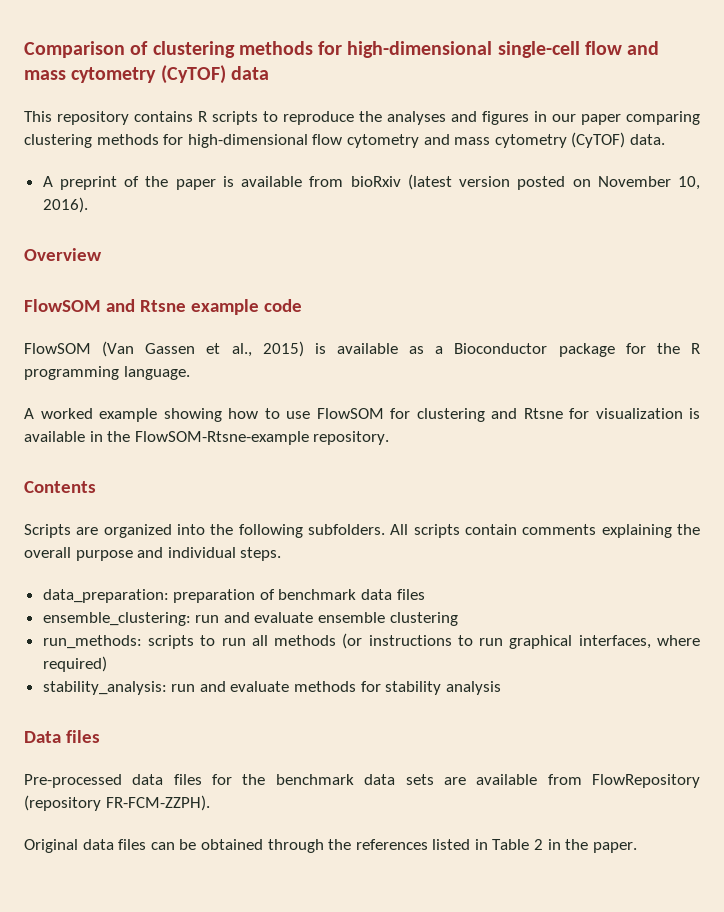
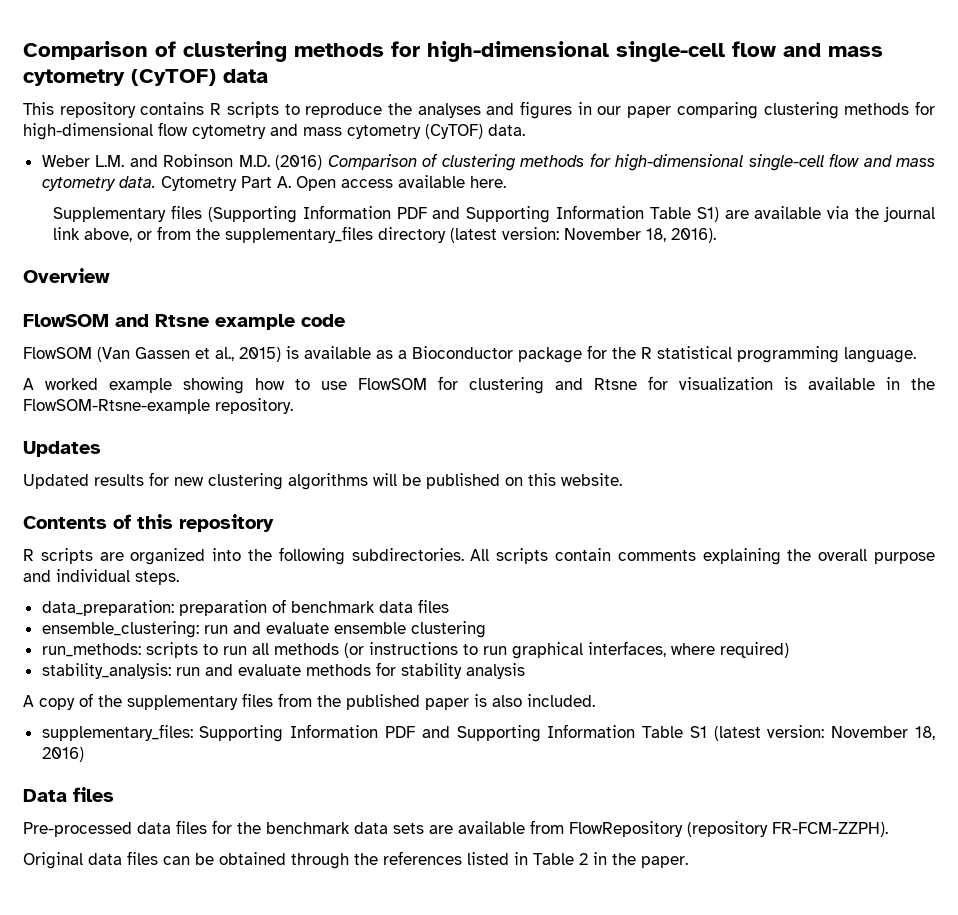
- A preprint of the paper is available from bioRxiv (latest version posted on November 10, 2016).
+ Weber L.M. and Robinson M.D. (2016) Comparison of clustering methods for high-dimensional single-cell flow and mass cytometry data. Cytometry Part A. Open access available here.
+ Supplementary files (Supporting Information PDF and Supporting Information Table S1) are available via the journal link above, or from the supplementary_files directory (latest version: November 18, 2016).
- FlowSOM (Van Gassen et al., 2015) is available as a Bioconductor package for the R programming language.
+ FlowSOM (Van Gassen et al., 2015) is available as a Bioconductor package for the R statistical programming language.
- Contents
- Scripts are organized into the following subfolders.
+ Updates
+ Updated results for new clustering algorithms will be published on this website.
+ Contents of this repository
+ R scripts are organized into the following subdirectories.
+ A copy of the supplementary files from the published paper is also included.
+ supplementary_files: Supporting Information PDF and Supporting Information Table S1 (latest version: November 18, 2016)

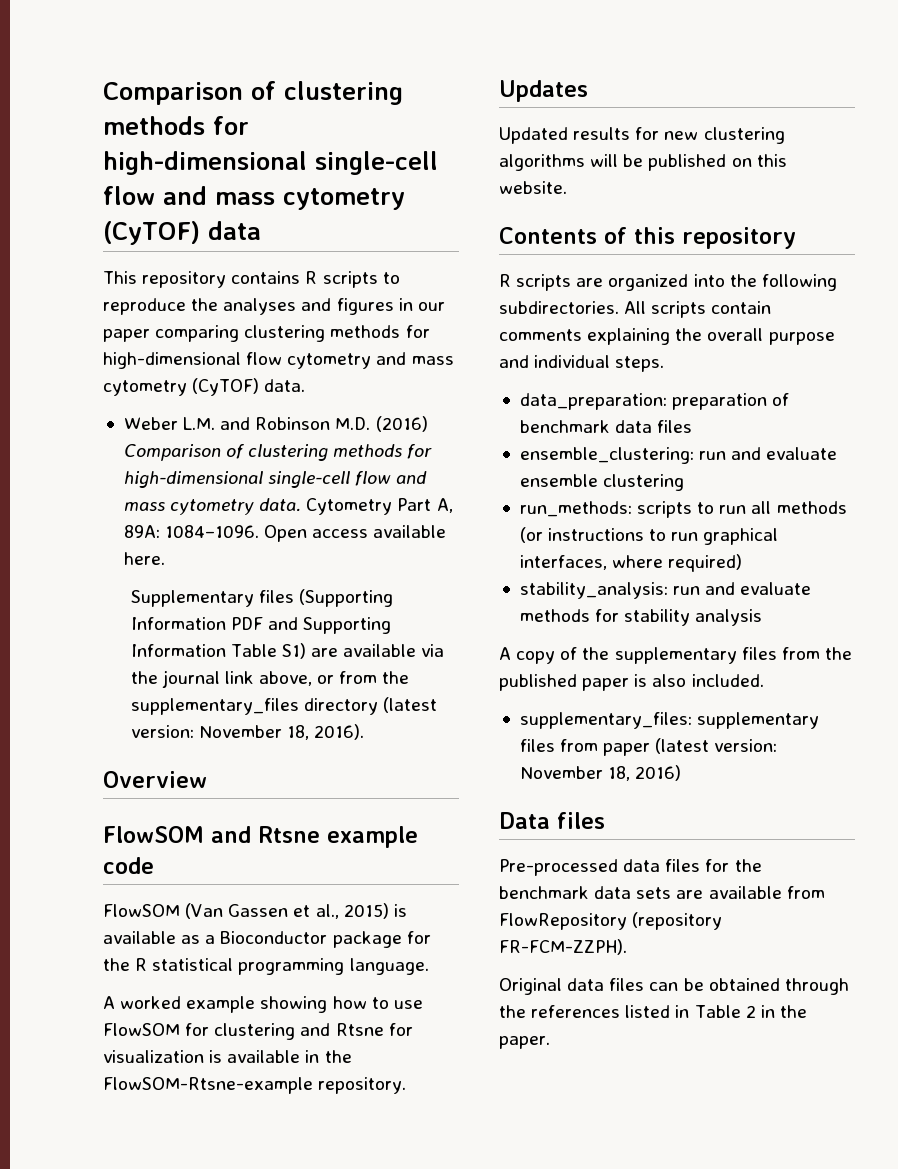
- Cytometry Part A. Open access available here.
+ Cytometry Part A, 89A: 1084–1096. Open access available here.
- supplementary_files: Supporting Information PDF and Supporting Information Table S1 (latest version: November 18, 2016)
+ supplementary_files: supplementary files from paper (latest version: November 18, 2016)

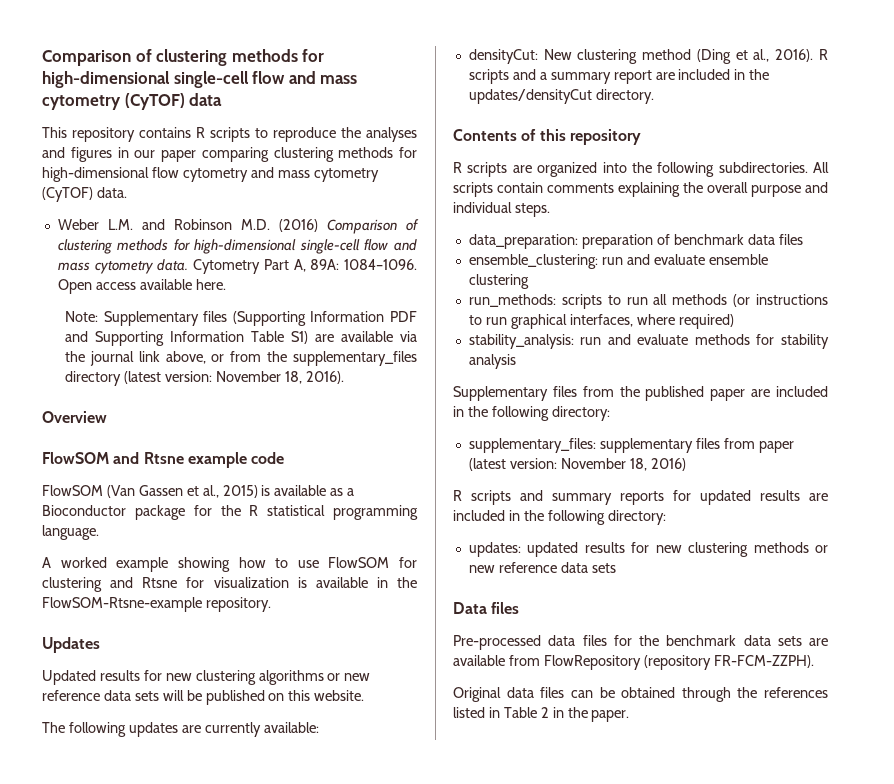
- Supplementary files (Supporting Information PDF and Supporting Information Table S1) are available via the journal link above, or from the supplementary_files directory (latest version: November 18, 2016).
+ Note: Supplementary files (Supporting Information PDF and Supporting Information Table S1) are available via the journal link above, or from the supplementary_files directory (latest version: November 18, 2016).
- Updated results for new clustering algorithms will be published on this website.
+ Updated results for new clustering algorithms or new reference data sets will be published on this website.
+ The following updates are currently available:
+ densityCut: New clustering method (Ding et al., 2016). R scripts and a summary report are included in the updates/densityCut directory.
- A copy of the supplementary files from the published paper is also included.
+ Supplementary files from the published paper are included in the following directory:
+ R scripts and summary reports for updated results are included in the following directory:
+ updates: updated results for new clustering methods or new reference data sets

